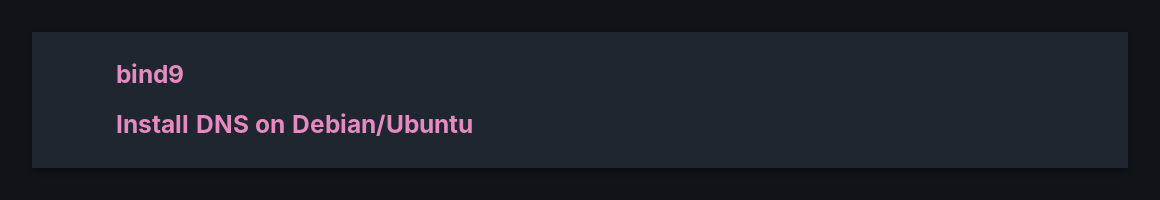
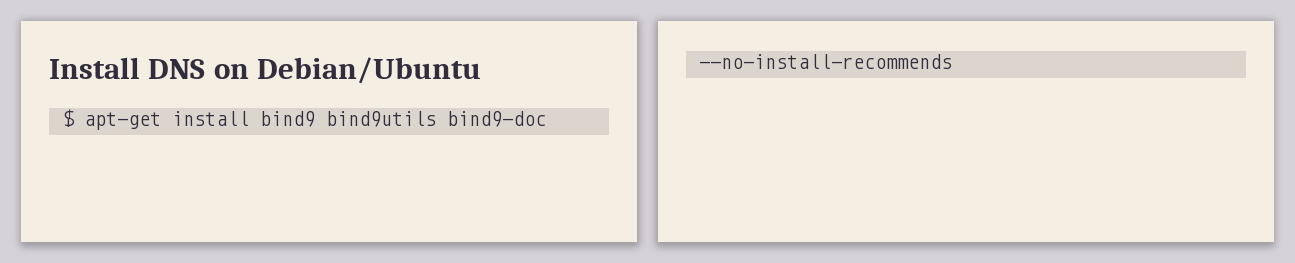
- bind9
+ $ apt-get install bind9 bind9utils bind9-doc --no-install-recommends

